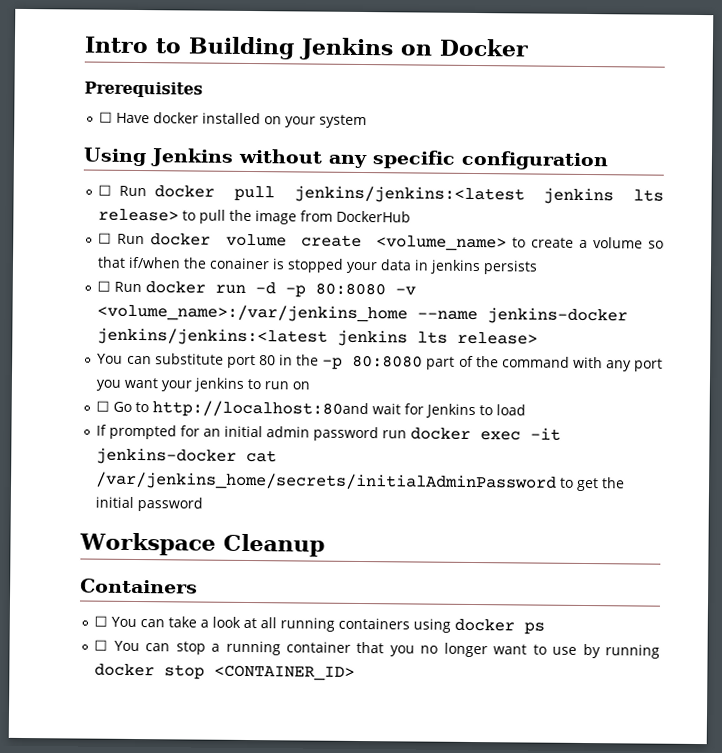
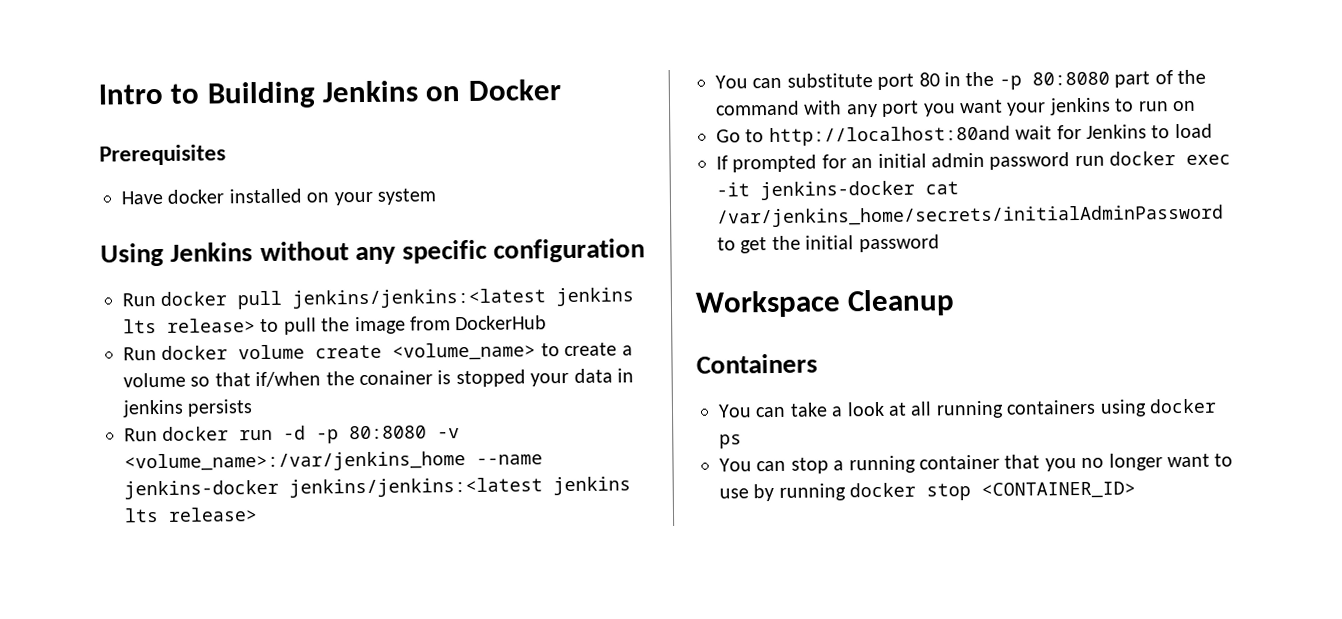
- ☐ Have docker installed on your system
+ Have docker installed on your system
- ☐ Run docker pull jenkins/jenkins:<latest jenkins lts release> to pull the image from DockerHub
+ Run docker pull jenkins/jenkins:<latest jenkins lts release> to pull the image from DockerHub
- ☐ Run docker volume create <volume_name> to create a volume so that if/when the conainer is stopped your data in jenkins persists
+ Run docker volume create <volume_name> to create a volume so that if/when the conainer is stopped your data in jenkins persists
- ☐ Run docker run -d -p 80:8080 -v <volume_name>:/var/jenkins_home --name jenkins-docker jenkins/jenkins:<latest jenkins lts release>
+ Run docker run -d -p 80:8080 -v <volume_name>:/var/jenkins_home --name jenkins-docker jenkins/jenkins:<latest jenkins lts release>
- ☐ Go to http://localhost:80and wait for Jenkins to load
+ Go to http://localhost:80and wait for Jenkins to load
- ☐ You can take a look at all running containers using docker ps
+ You can take a look at all running containers using docker ps
- ☐ You can stop a running container that you no longer want to use by running docker stop <CONTAINER_ID>
+ You can stop a running container that you no longer want to use by running docker stop <CONTAINER_ID>

